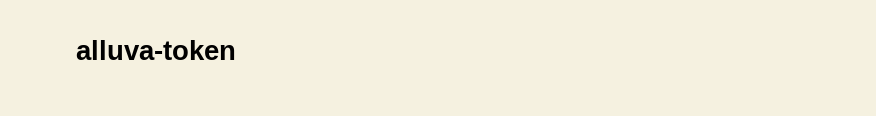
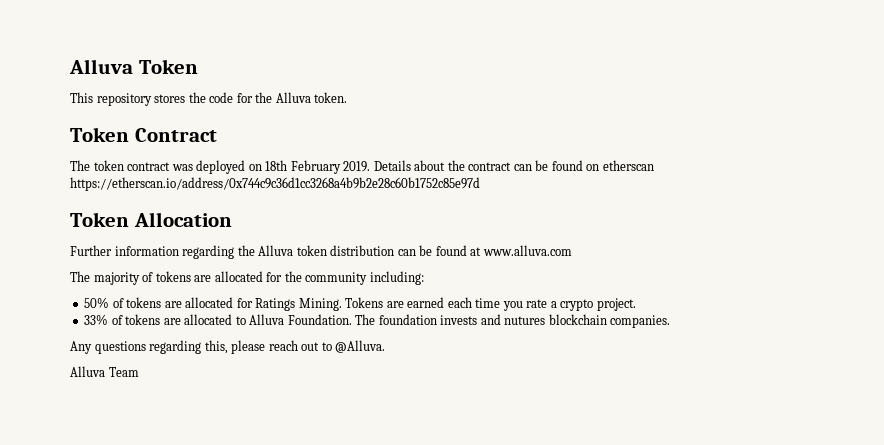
- alluva-token
+ Alluva Token
+ This repository stores the code for the Alluva token.
+ Token Contract
+ The token contract was deployed on 18th February 2019. Details about the contract can be found on etherscan https://etherscan.io/address/0x744c9c36d1cc3268a4b9b2e28c60b1752c85e97d
+ Token Allocation
+ Further information regarding the Alluva token distribution can be found at www.alluva.com
+ The majority of tokens are allocated for the community including:
+ 50% of tokens are allocated for Ratings Mining. Tokens are earned each time you rate a crypto project.
+ 33% of tokens are allocated to Alluva Foundation. The foundation invests and nutures blockchain companies.
+ Any questions regarding this, please reach out to @Alluva.
+ Alluva Team

